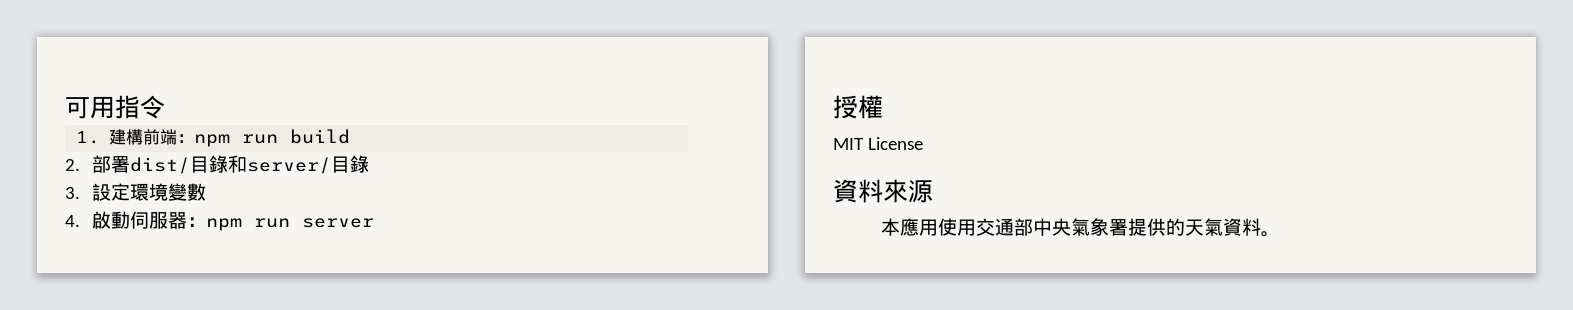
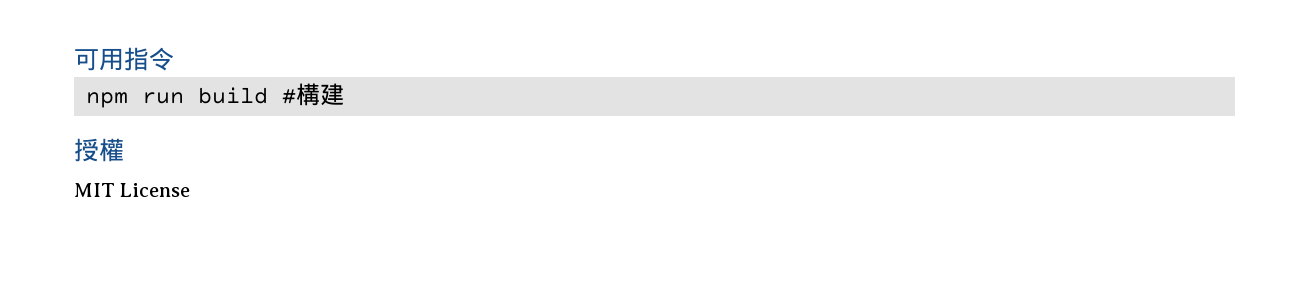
- 1.建構前端：npm run build
- 2.部署dist/目錄和server/目錄
- 3.設定環境變數
- 4.啟動伺服器：npm run server
+ npm run build #構建
  授權
  MIT License
- 資料來源
- 本應用使用交通部中央氣象署提供的天氣資料。

